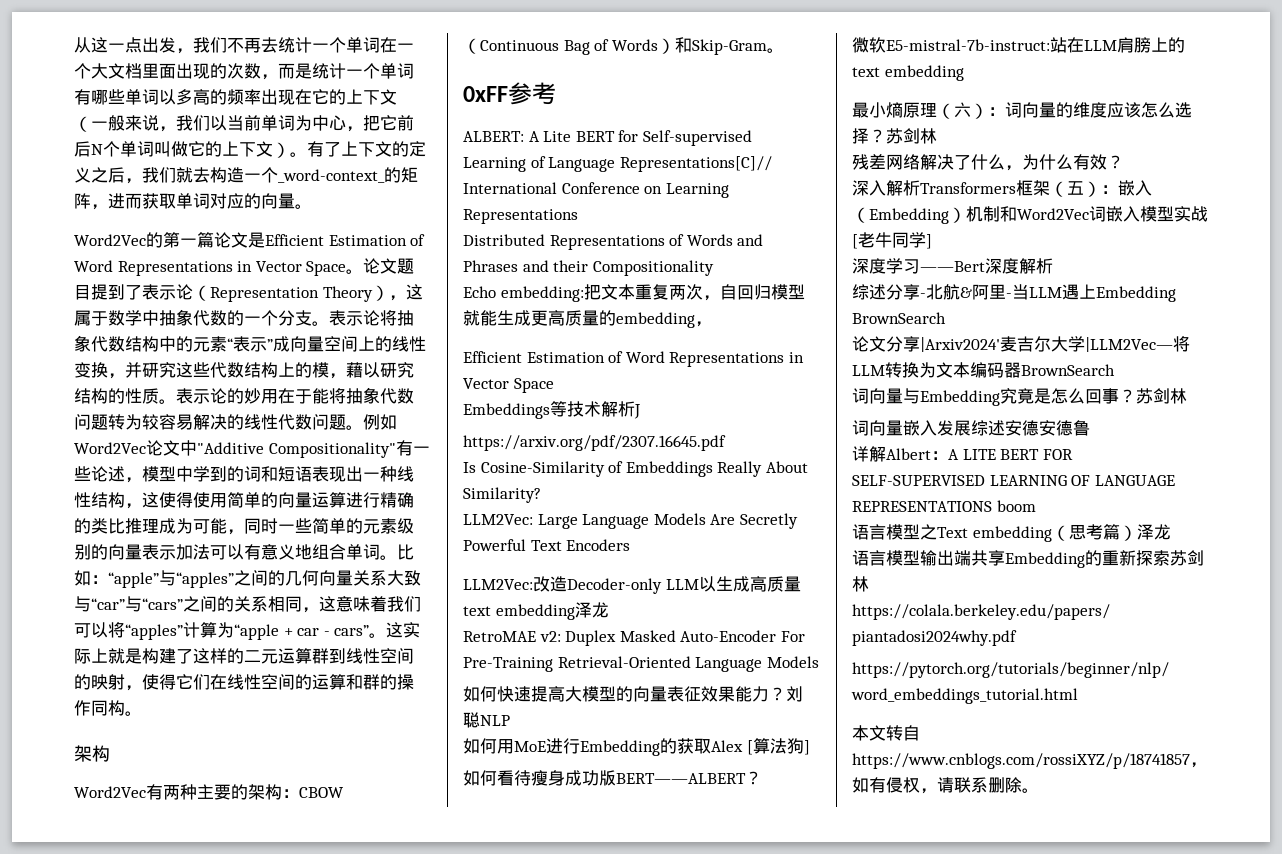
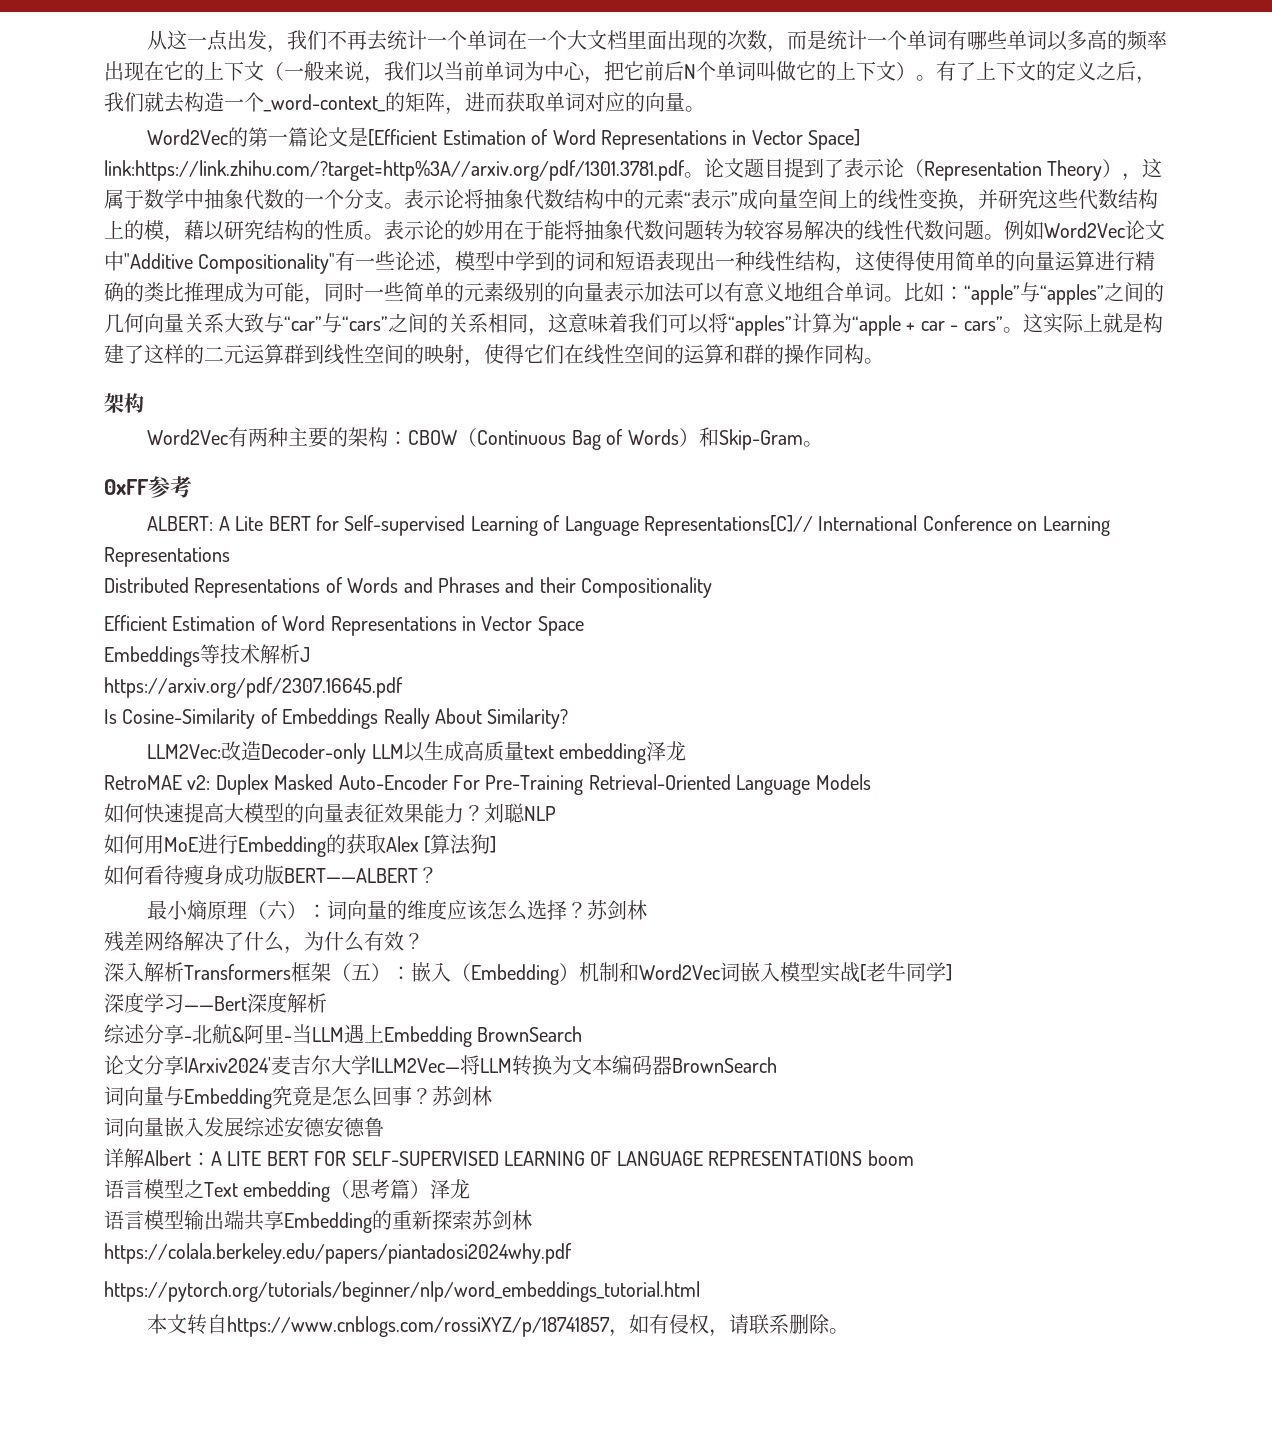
- Word2Vec的第一篇论文是Efficient Estimation of Word Representations in Vector Space。
+ Word2Vec的第一篇论文是[Efficient Estimation of Word Representations in Vector Space] link:https://link.zhihu.com/?target=http%3A//arxiv.org/pdf/1301.3781.pdf。
- Echo embedding:把文本重复两次，自回归模型就能生成更高质量的embedding，
- LLM2Vec: Large Language Models Are Secretly Powerful Text Encoders
- 微软E5-mistral-7b-instruct:站在LLM肩膀上的text embedding

